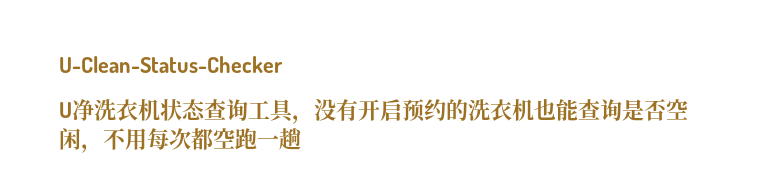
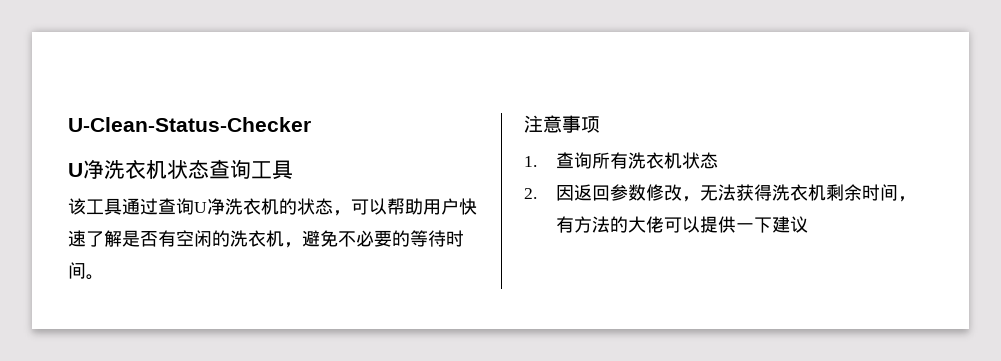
- U净洗衣机状态查询工具，没有开启预约的洗衣机也能查询是否空闲，不用每次都空跑一趟
+ U净洗衣机状态查询工具
+ 该工具通过查询U净洗衣机的状态，可以帮助用户快速了解是否有空闲的洗衣机，避免不必要的等待时间。
+ 注意事项
+ 1.查询所有洗衣机状态
+ 2.因返回参数修改，无法获得洗衣机剩余时间，有方法的大佬可以提供一下建议

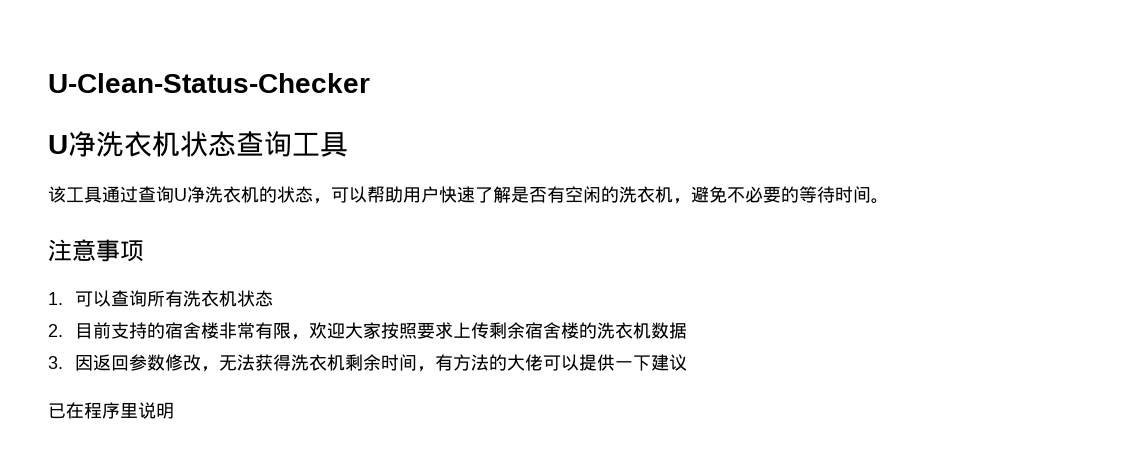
- 1.查询所有洗衣机状态
+ 1.可以查询所有洗衣机状态
- 2.因返回参数修改，无法获得洗衣机剩余时间，有方法的大佬可以提供一下建议
+ 2.目前支持的宿舍楼非常有限，欢迎大家按照要求上传剩余宿舍楼的洗衣机数据
+ 3.因返回参数修改，无法获得洗衣机剩余时间，有方法的大佬可以提供一下建议
+ 已在程序里说明

